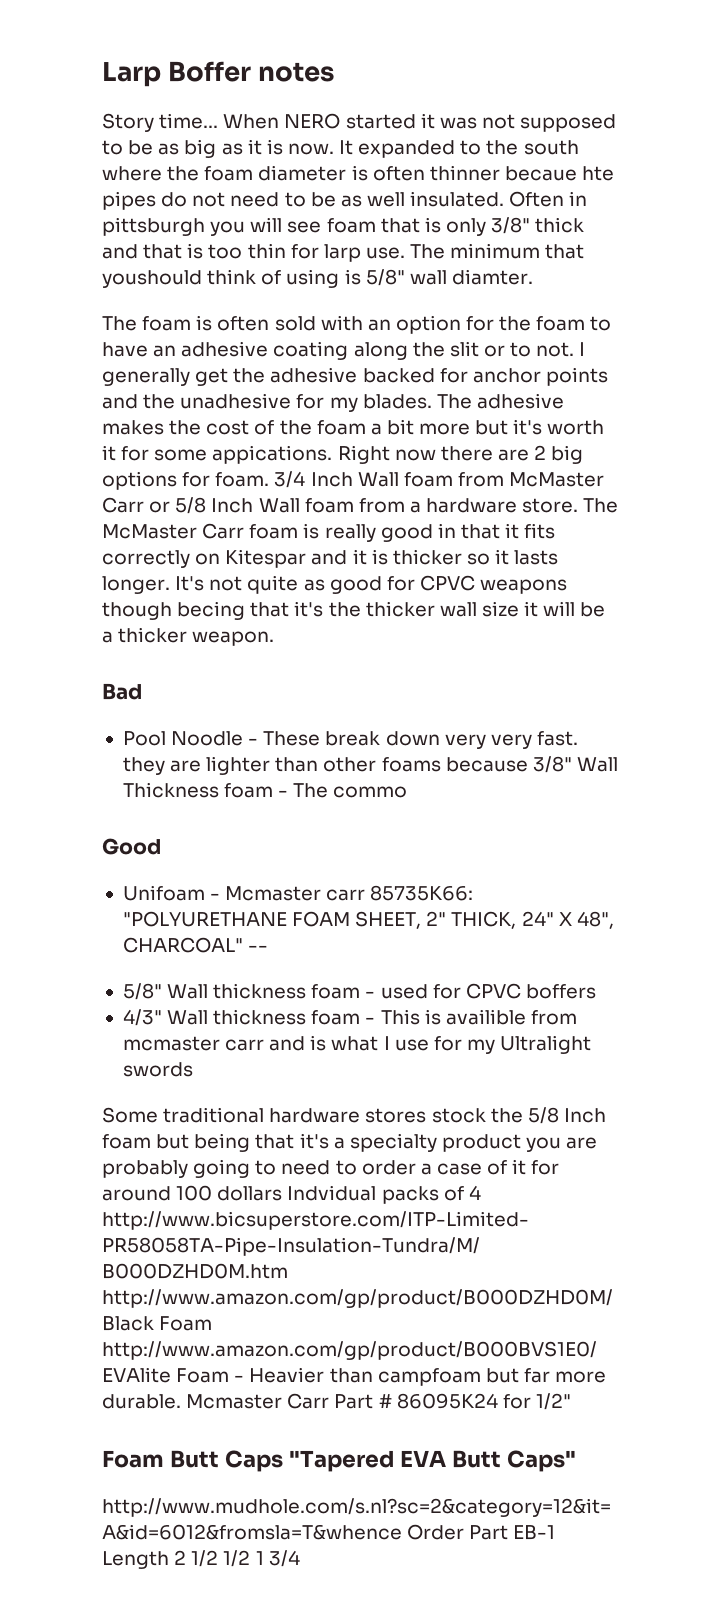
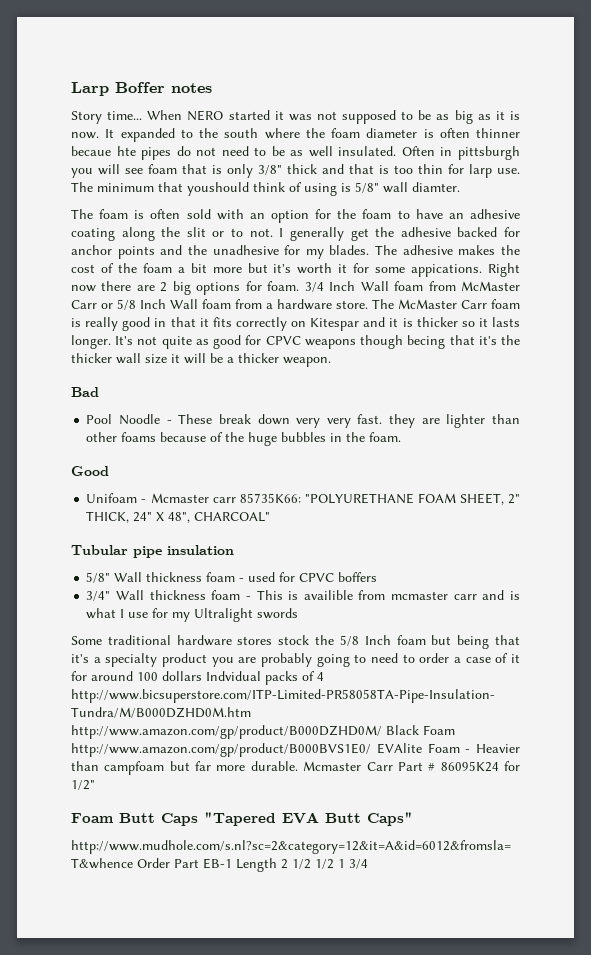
- Pool Noodle - These break down very very fast. they are lighter than other foams because 3/8" Wall Thickness foam - The commo
+ Pool Noodle - These break down very very fast. they are lighter than other foams because of the huge bubbles in the foam.
- Unifoam - Mcmaster carr 85735K66: "POLYURETHANE FOAM SHEET, 2" THICK, 24" X 48", CHARCOAL" --
+ Unifoam - Mcmaster carr 85735K66: "POLYURETHANE FOAM SHEET, 2" THICK, 24" X 48", CHARCOAL"
+ Tubular pipe insulation
- 4/3" Wall thickness foam - This is availible from mcmaster carr and is what I use for my Ultralight swords
+ 3/4" Wall thickness foam - This is availible from mcmaster carr and is what I use for my Ultralight swords

